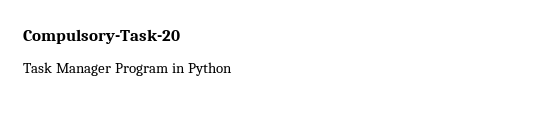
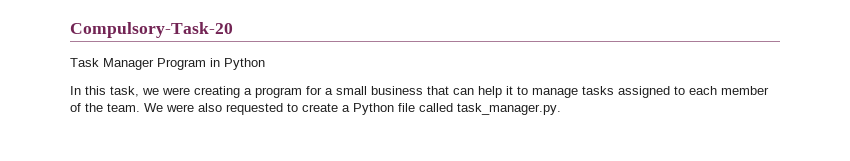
+ In this task, we were creating a program for a small business that can help it to manage tasks assigned to each member of the team. We were also requested to create a Python file called task_manager.py.

